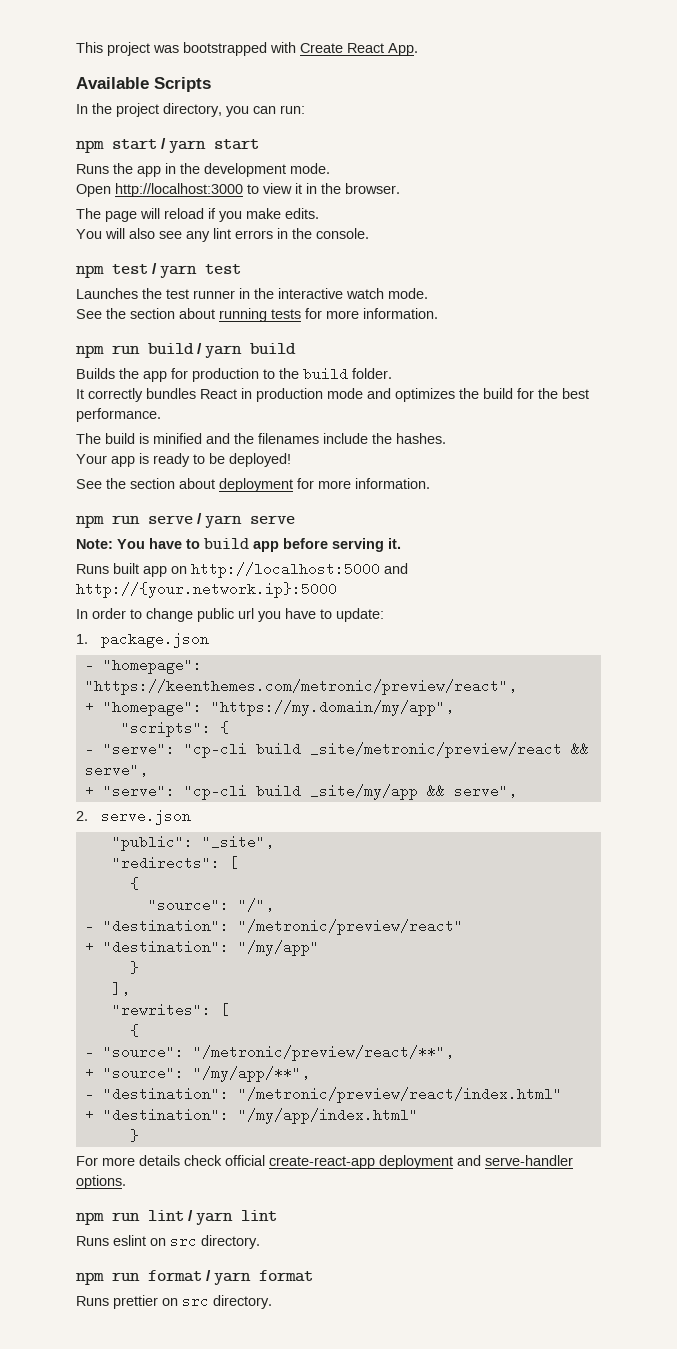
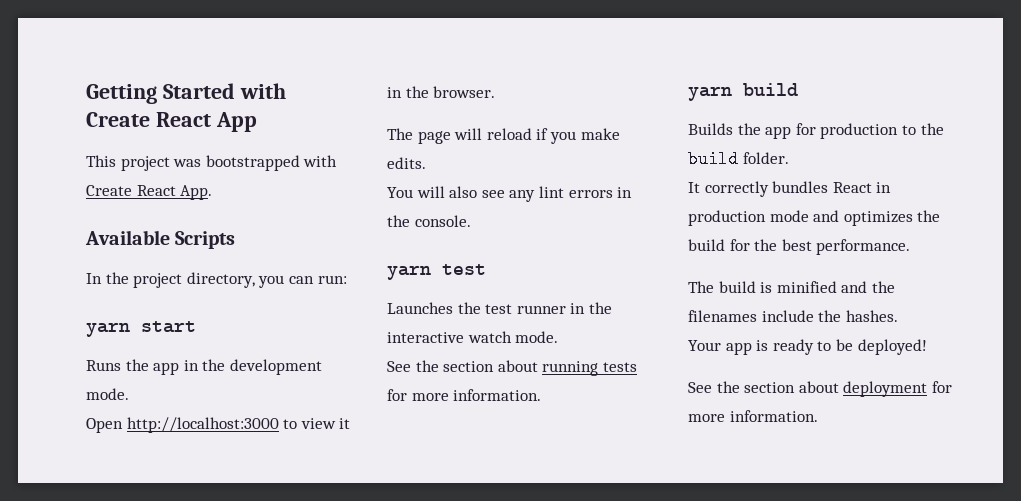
+ Getting Started with Create React App
- npm start / yarn start
+ yarn start
- npm test / yarn test
+ yarn test
- npm run build / yarn build
+ yarn build
- npm run serve / yarn serve
- Note: You have to build app before serving it.
- Runs built app on http://localhost:5000 and http://{your.network.ip}:5000
- In order to change public url you have to update:
- 1. package.json
- - "homepage": "https://keenthemes.com/metronic/preview/react",
- + "homepage": "https://my.domain/my/app",
- "scripts": {
- - "serve": "cp-cli build _site/metronic/preview/react && serve",
- + "serve": "cp-cli build _site/my/app && serve",
- 2. serve.json
- "public": "_site",
- "redirects": [
- {
- "source": "/",
- - "destination": "/metronic/preview/react"
- + "destination": "/my/app"
- }
- ],
- "rewrites": [
- {
- - "source": "/metronic/preview/react/**",
- + "source": "/my/app/**",
- - "destination": "/metronic/preview/react/index.html"
- + "destination": "/my/app/index.html"
- }
- For more details check official create-react-app deployment and serve-handler options.
- npm run lint / yarn lint
- Runs eslint on src directory.
- npm run format / yarn format
- Runs prettier on src directory.

